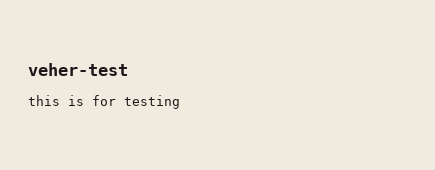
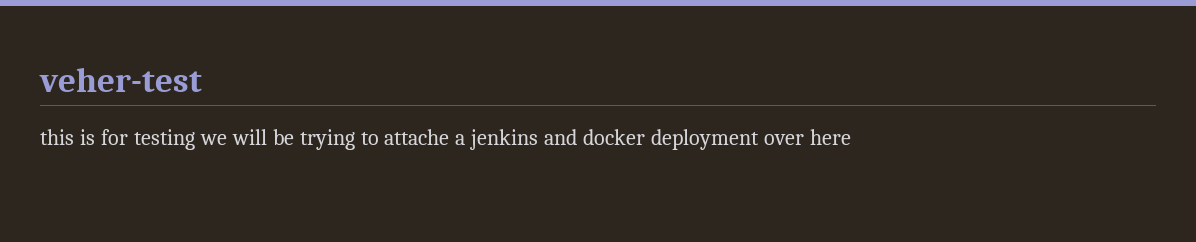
- this is for testing
+ this is for testing we will be trying to attache a jenkins and docker deployment over here

